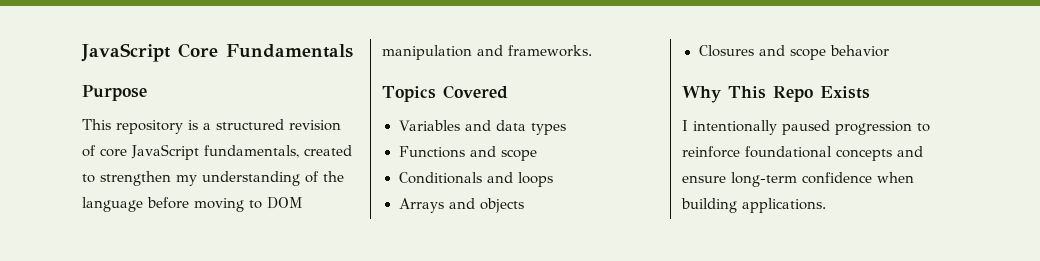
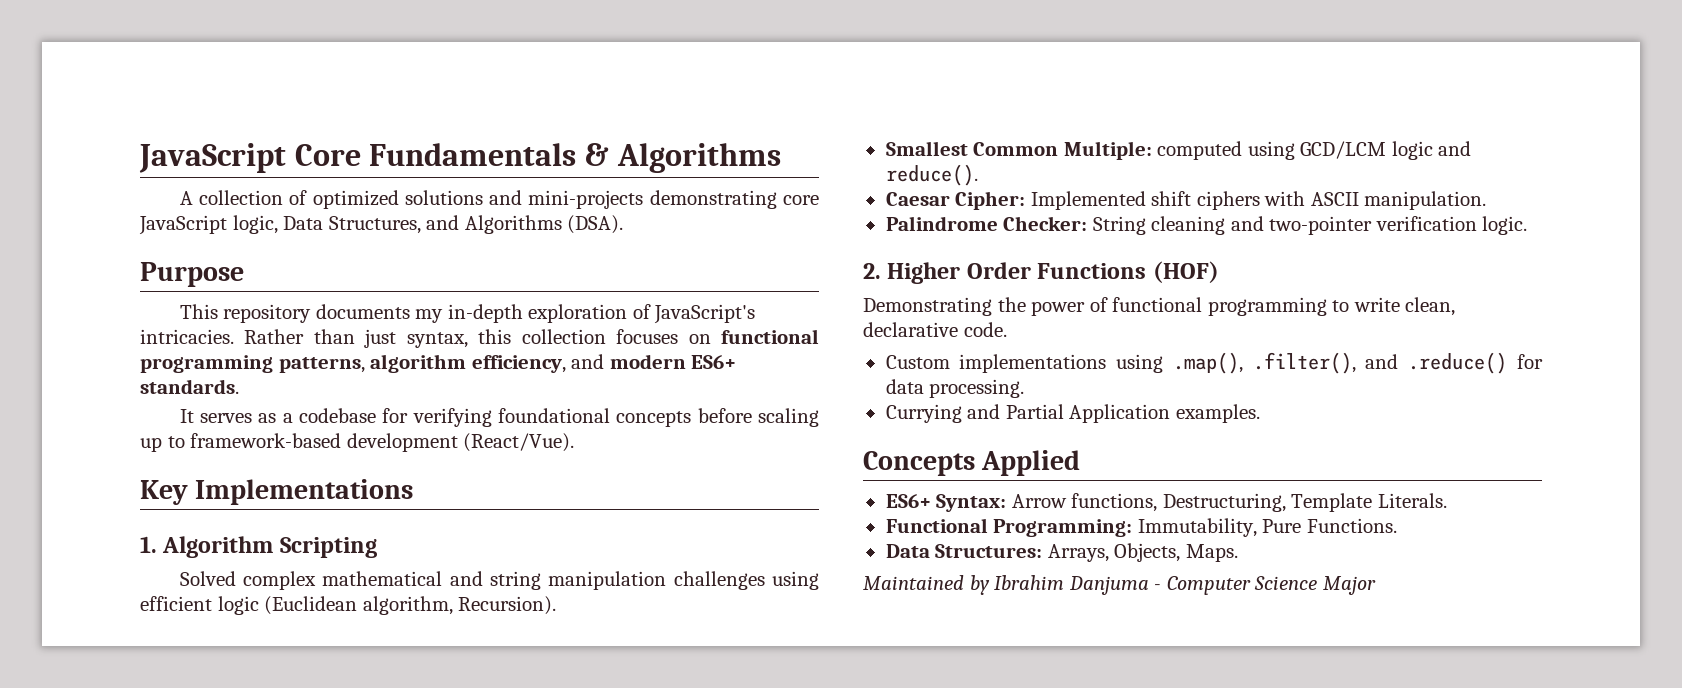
- JavaScript Core Fundamentals
+ JavaScript Core Fundamentals & Algorithms
+ A collection of optimized solutions and mini-projects demonstrating core JavaScript logic, Data Structures, and Algorithms (DSA).
  Purpose
- This repository is a structured revision of core JavaScript fundamentals, created to strengthen my understanding of the language before moving to DOM manipulation and frameworks.
- Topics Covered
- Variables and data types
- Functions and scope
- Conditionals and loops
- Arrays and objects
- Closures and scope behavior
- Why This Repo Exists
- I intentionally paused progression to reinforce foundational concepts and ensure long-term confidence when building applications.
+ This repository documents my in-depth exploration of JavaScript's intricacies. Rather than just syntax, this collection focuses on functional programming patterns, algorithm efficiency, and modern ES6+ standards.
+ It serves as a codebase for verifying foundational concepts before scaling up to framework-based development (React/Vue).
+ Key Implementations
+ 1. Algorithm Scripting
+ Solved complex mathematical and string manipulation challenges using efficient logic (Euclidean algorithm, Recursion).
+ Smallest Common Multiple: computed using GCD/LCM logic and reduce().
+ Caesar Cipher: Implemented shift ciphers with ASCII manipulation.
+ Palindrome Checker: String cleaning and two-pointer verification logic.
+ 2. Higher Order Functions (HOF)
+ Demonstrating the power of functional programming to write clean, declarative code.
+ Custom implementations using .map(), .filter(), and .reduce() for data processing.
+ Currying and Partial Application examples.
+ Concepts Applied
+ ES6+ Syntax: Arrow functions, Destructuring, Template Literals.
+ Functional Programming: Immutability, Pure Functions.
+ Data Structures: Arrays, Objects, Maps.
+ Maintained by Ibrahim Danjuma - Computer Science Major

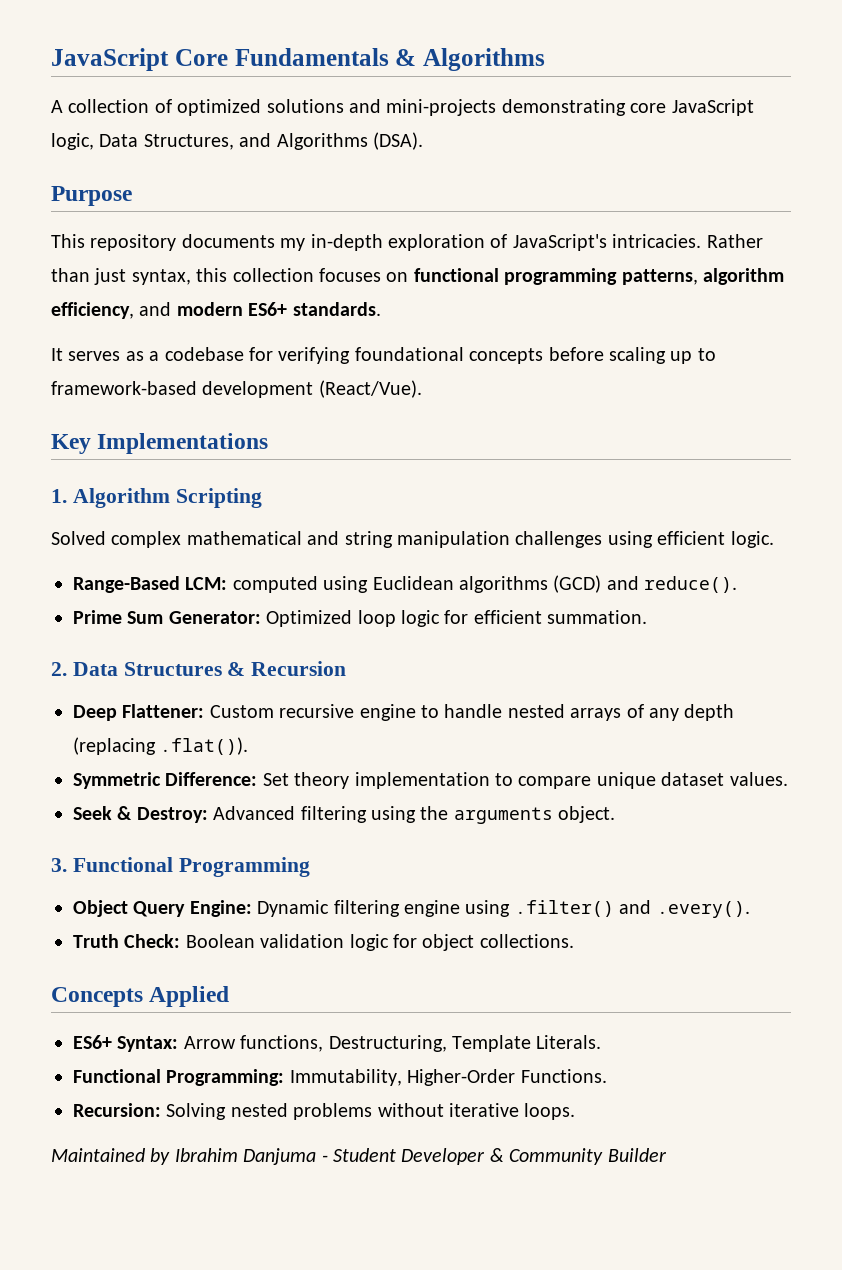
- Solved complex mathematical and string manipulation challenges using efficient logic (Euclidean algorithm, Recursion).
- Smallest Common Multiple: computed using GCD/LCM logic and reduce().
- Caesar Cipher: Implemented shift ciphers with ASCII manipulation.
- Palindrome Checker: String cleaning and two-pointer verification logic.
- 2. Higher Order Functions (HOF)
- Demonstrating the power of functional programming to write clean, declarative code.
- Custom implementations using .map(), .filter(), and .reduce() for data processing.
- Currying and Partial Application examples.
+ Solved complex mathematical and string manipulation challenges using efficient logic.
+ Range-Based LCM: computed using Euclidean algorithms (GCD) and reduce().
+ Prime Sum Generator: Optimized loop logic for efficient summation.
+ 2. Data Structures & Recursion
+ Deep Flattener: Custom recursive engine to handle nested arrays of any depth (replacing .flat()).
+ Symmetric Difference: Set theory implementation to compare unique dataset values.
+ Seek & Destroy: Advanced filtering using the arguments object.
+ 3. Functional Programming
+ Object Query Engine: Dynamic filtering engine using .filter() and .every().
+ Truth Check: Boolean validation logic for object collections.
- Functional Programming: Immutability, Pure Functions.
+ Functional Programming: Immutability, Higher-Order Functions.
- Data Structures: Arrays, Objects, Maps.
+ Recursion: Solving nested problems without iterative loops.
- Maintained by Ibrahim Danjuma - Computer Science Major
+ Maintained by Ibrahim Danjuma - Student Developer & Community Builder

